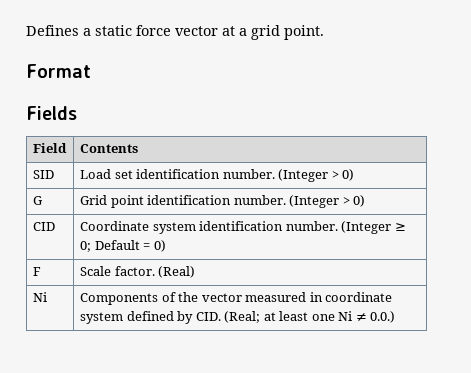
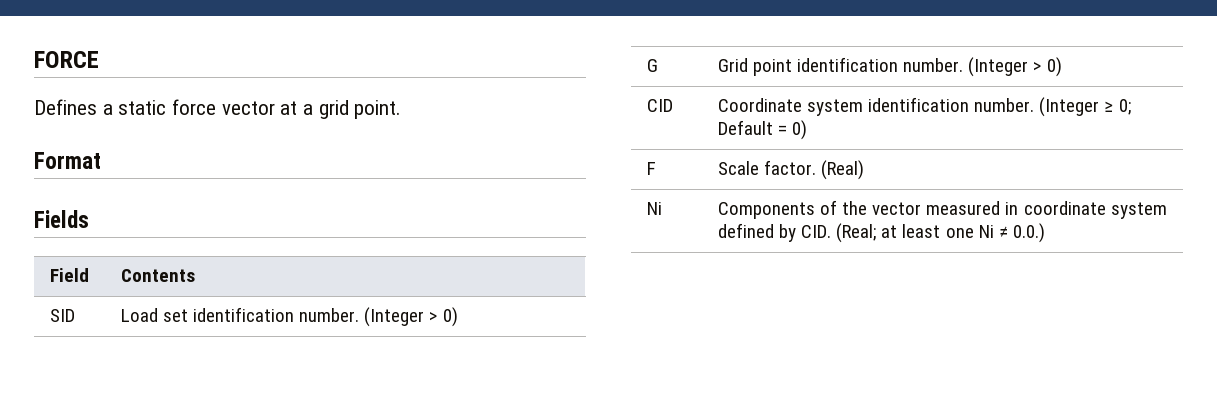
+ FORCE

